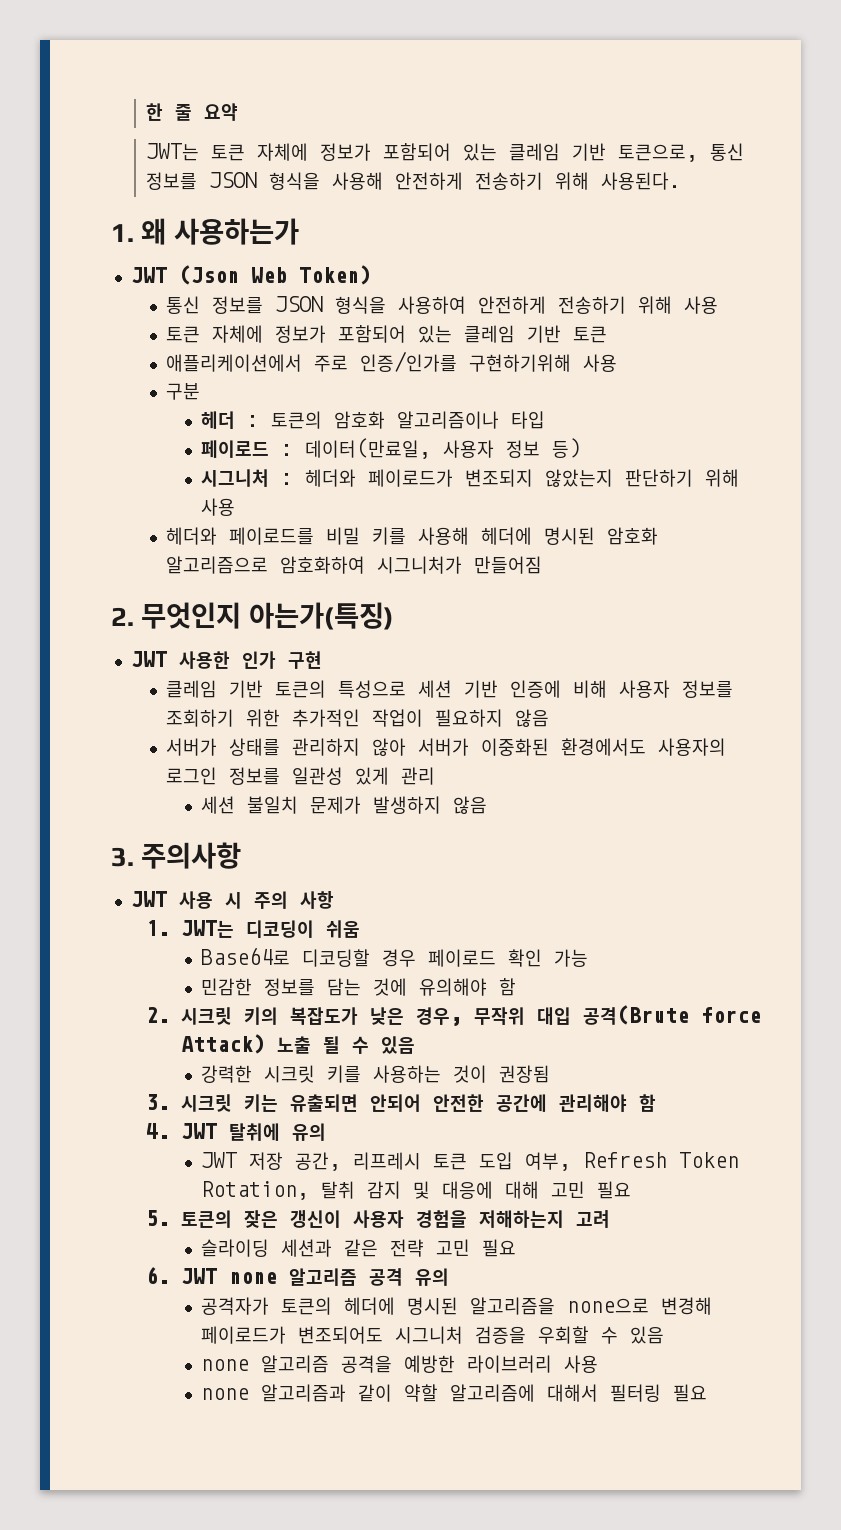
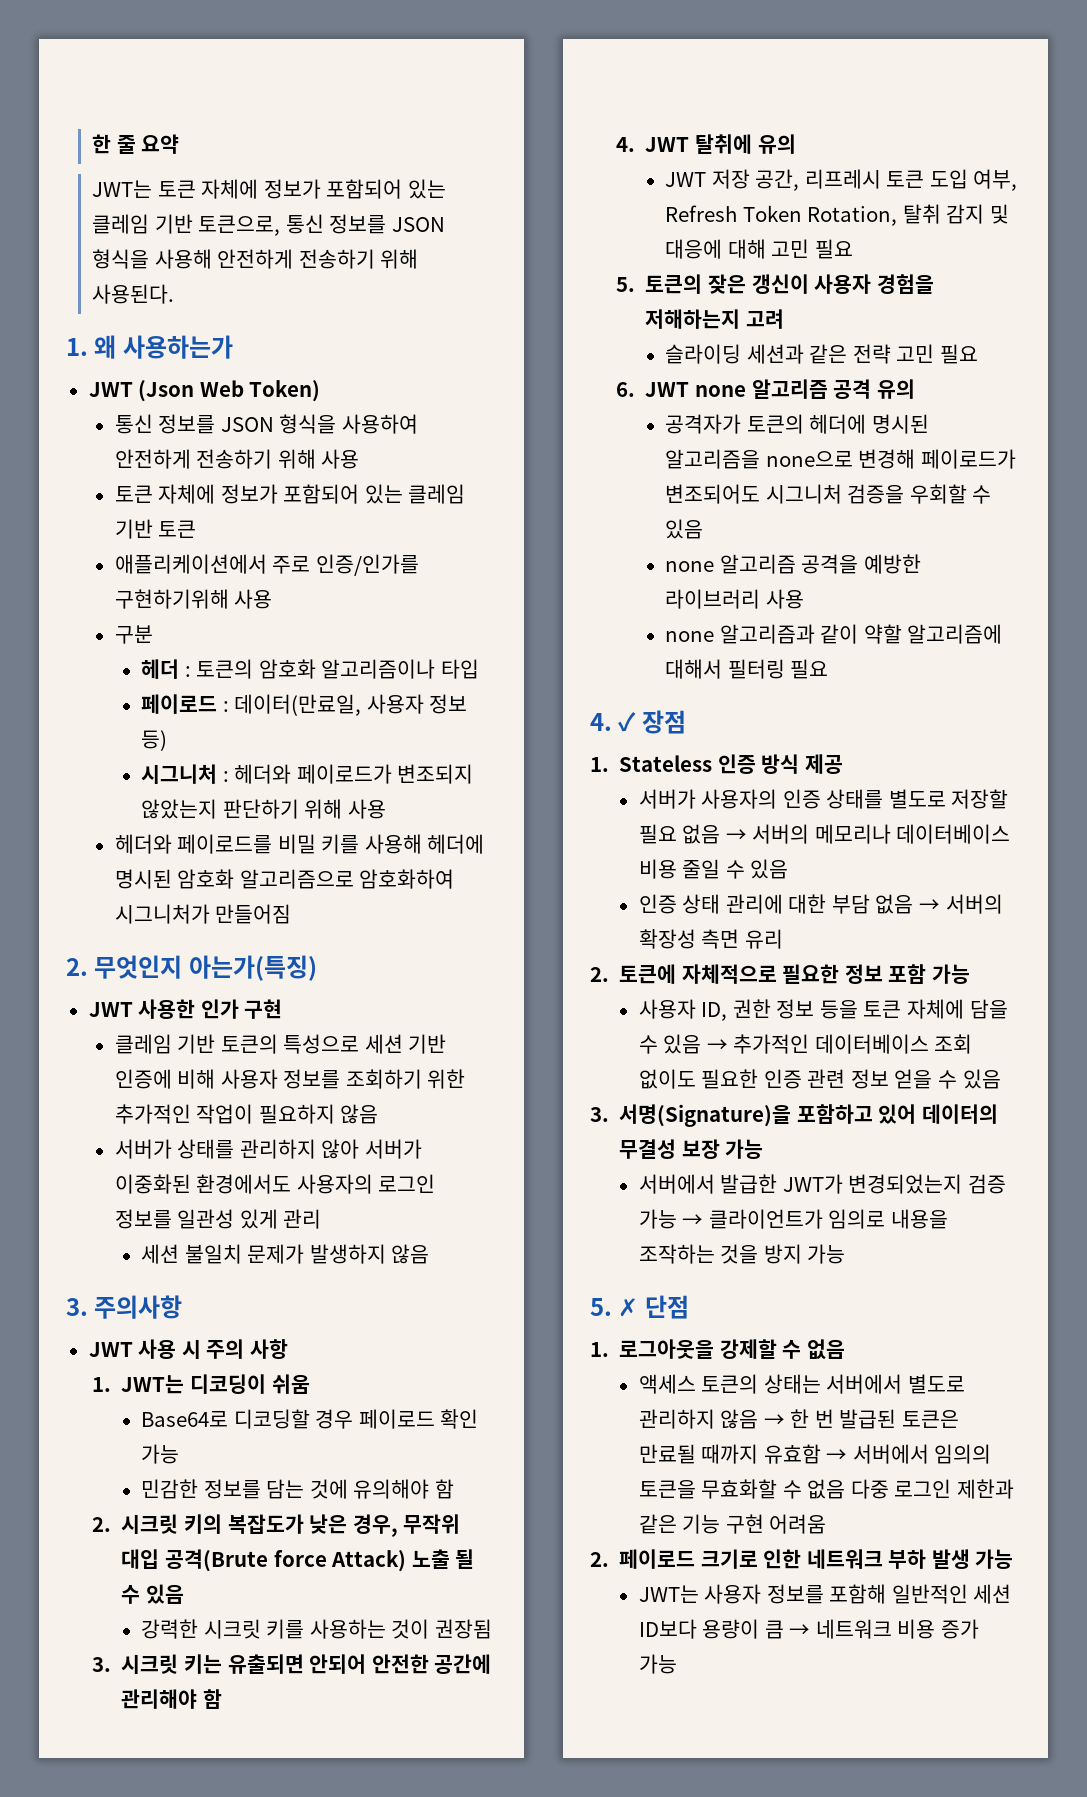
+ 4. ✓ 장점
+ 1. Stateless 인증 방식 제공
+ 서버가 사용자의 인증 상태를 별도로 저장할 필요 없음 → 서버의 메모리나 데이터베이스 비용 줄일 수 있음
+ 인증 상태 관리에 대한 부담 없음 → 서버의 확장성 측면 유리
+ 2. 토큰에 자체적으로 필요한 정보 포함 가능
+ 사용자 ID, 권한 정보 등을 토큰 자체에 담을 수 있음 → 추가적인 데이터베이스 조회 없이도 필요한 인증 관련 정보 얻을 수 있음
+ 3. 서명(Signature)을 포함하고 있어 데이터의 무결성 보장 가능
+ 서버에서 발급한 JWT가 변경되었는지 검증 가능 → 클라이언트가 임의로 내용을 조작하는 것을 방지 가능
+ 5. ✗ 단점
+ 1. 로그아웃을 강제할 수 없음
+ 액세스 토큰의 상태는 서버에서 별도로 관리하지 않음 → 한 번 발급된 토큰은 만료될 때까지 유효함 → 서버에서 임의의 토큰을 무효화할 수 없음 다중 로그인 제한과 같은 기능 구현 어려움
+ 2. 페이로드 크기로 인한 네트워크 부하 발생 가능
+ JWT는 사용자 정보를 포함해 일반적인 세션 ID보다 용량이 큼 → 네트워크 비용 증가 가능

